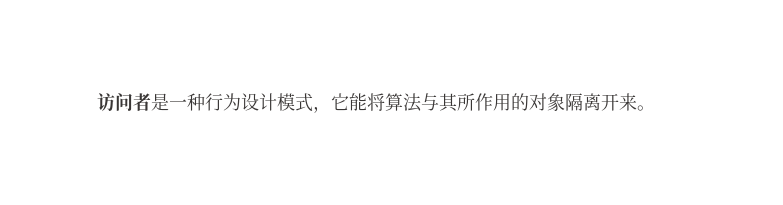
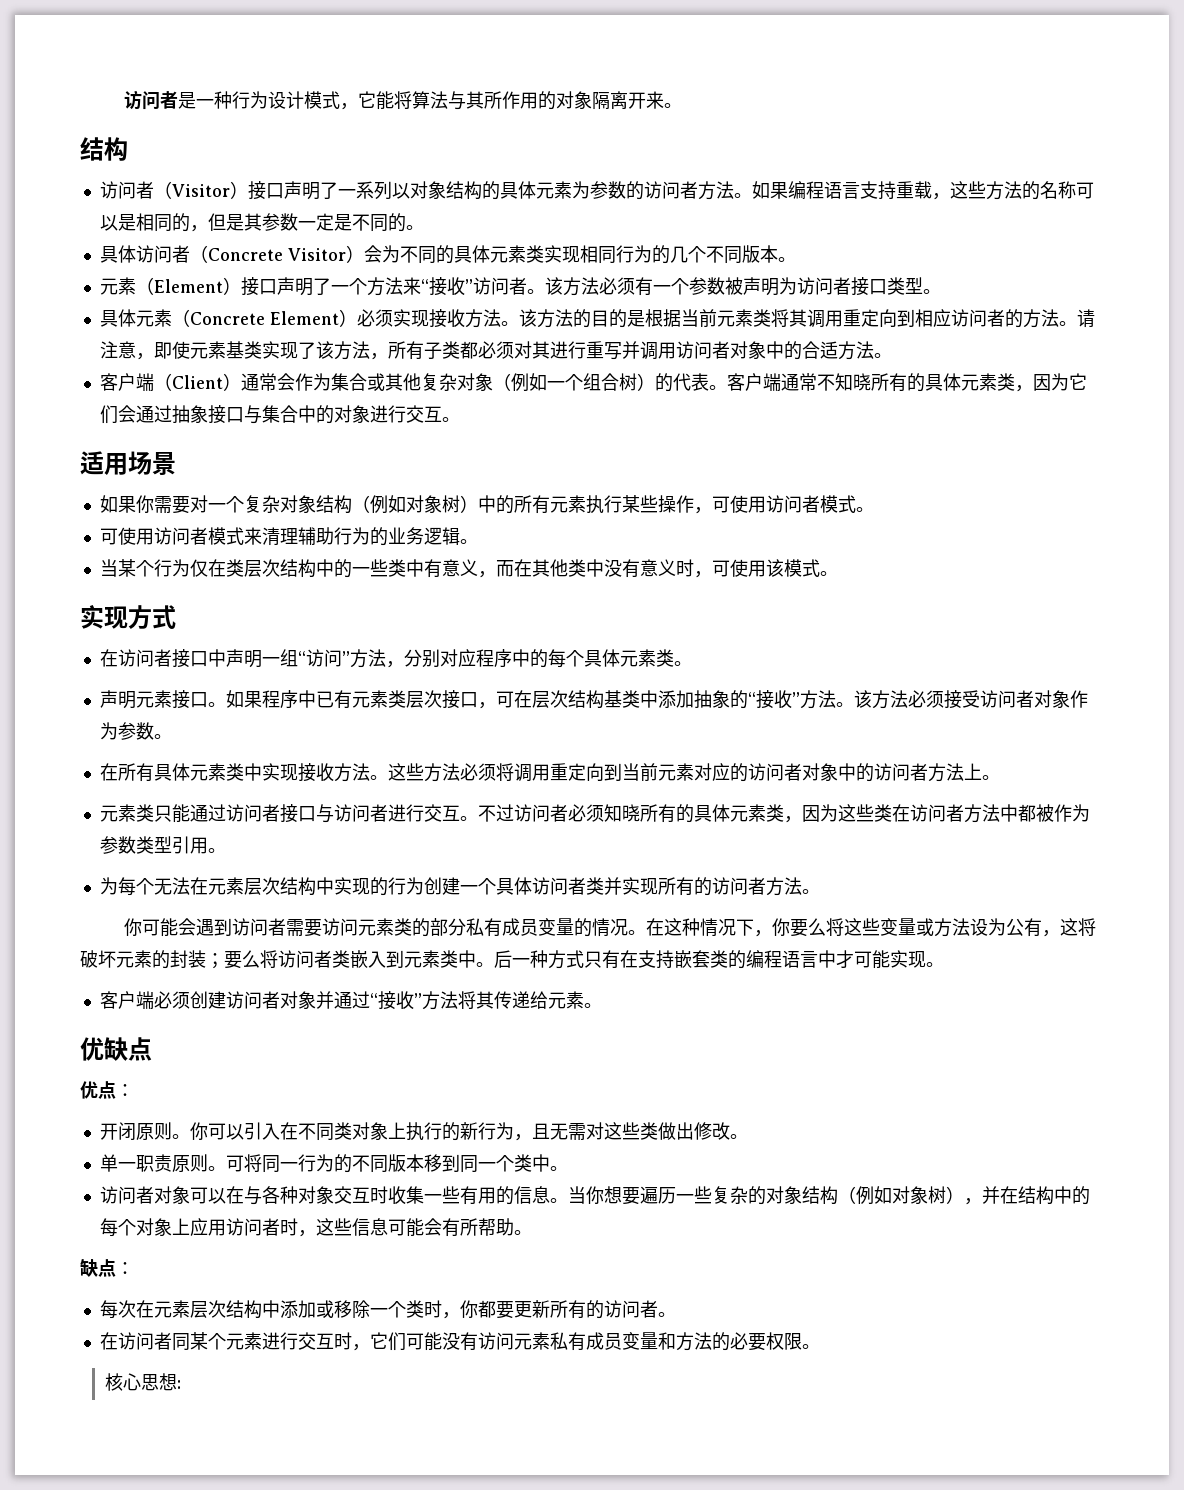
  访问者是一种行为设计模式，它能将算法与其所作用的对象隔离开来。
+ 结构
+ 访问者（Visitor）接口声明了一系列以对象结构的具体元素为参数的访问者方法。如果编程语言支持重载，这些方法的名称可以是相同的，但是其参数一定是不同的。
+ 具体访问者（Concrete Visitor）会为不同的具体元素类实现相同行为的几个不同版本。
+ 元素（Element）接口声明了一个方法来“接收”访问者。该方法必须有一个参数被声明为访问者接口类型。
+ 具体元素（Concrete Element）必须实现接收方法。该方法的目的是根据当前元素类将其调用重定向到相应访问者的方法。请注意，即使元素基类实现了该方法，所有子类都必须对其进行重写并调用访问者对象中的合适方法。
+ 客户端（Client）通常会作为集合或其他复杂对象（例如一个组合树）的代表。客户端通常不知晓所有的具体元素类，因为它们会通过抽象接口与集合中的对象进行交互。
+ 适用场景
+ 如果你需要对一个复杂对象结构（例如对象树）中的所有元素执行某些操作，可使用访问者模式。
+ 可使用访问者模式来清理辅助行为的业务逻辑。
+ 当某个行为仅在类层次结构中的一些类中有意义，而在其他类中没有意义时，可使用该模式。
+ 实现方式
+ 在访问者接口中声明一组“访问”方法，分别对应程序中的每个具体元素类。
+ 声明元素接口。如果程序中已有元素类层次接口，可在层次结构基类中添加抽象的“接收”方法。该方法必须接受访问者对象作为参数。
+ 在所有具体元素类中实现接收方法。这些方法必须将调用重定向到当前元素对应的访问者对象中的访问者方法上。
+ 元素类只能通过访问者接口与访问者进行交互。不过访问者必须知晓所有的具体元素类，因为这些类在访问者方法中都被作为参数类型引用。
+ 为每个无法在元素层次结构中实现的行为创建一个具体访问者类并实现所有的访问者方法。
+ 你可能会遇到访问者需要访问元素类的部分私有成员变量的情况。在这种情况下，你要么将这些变量或方法设为公有，这将破坏元素的封装；要么将访问者类嵌入到元素类中。后一种方式只有在支持嵌套类的编程语言中才可能实现。
+ 客户端必须创建访问者对象并通过“接收”方法将其传递给元素。
+ 优缺点
+ 优点：
+ 开闭原则。你可以引入在不同类对象上执行的新行为，且无需对这些类做出修改。
+ 单一职责原则。可将同一行为的不同版本移到同一个类中。
+ 访问者对象可以在与各种对象交互时收集一些有用的信息。当你想要遍历一些复杂的对象结构（例如对象树），并在结构中的每个对象上应用访问者时，这些信息可能会有所帮助。
+ 缺点：
+ 每次在元素层次结构中添加或移除一个类时，你都要更新所有的访问者。
+ 在访问者同某个元素进行交互时，它们可能没有访问元素私有成员变量和方法的必要权限。
+ 核心思想:

